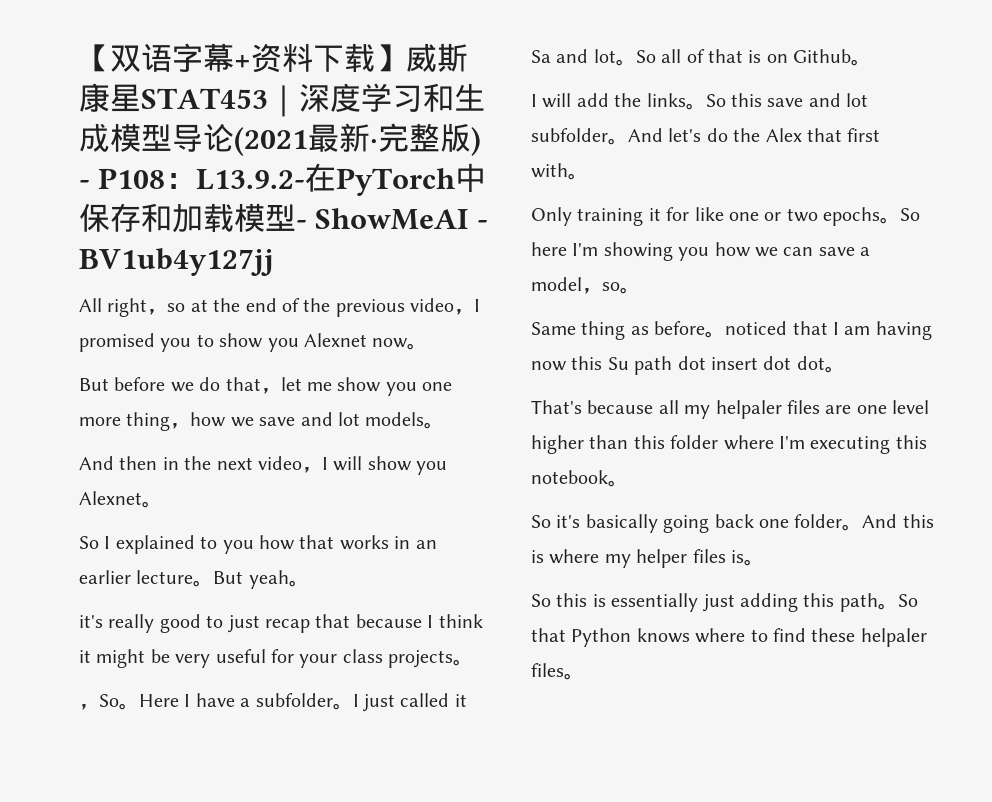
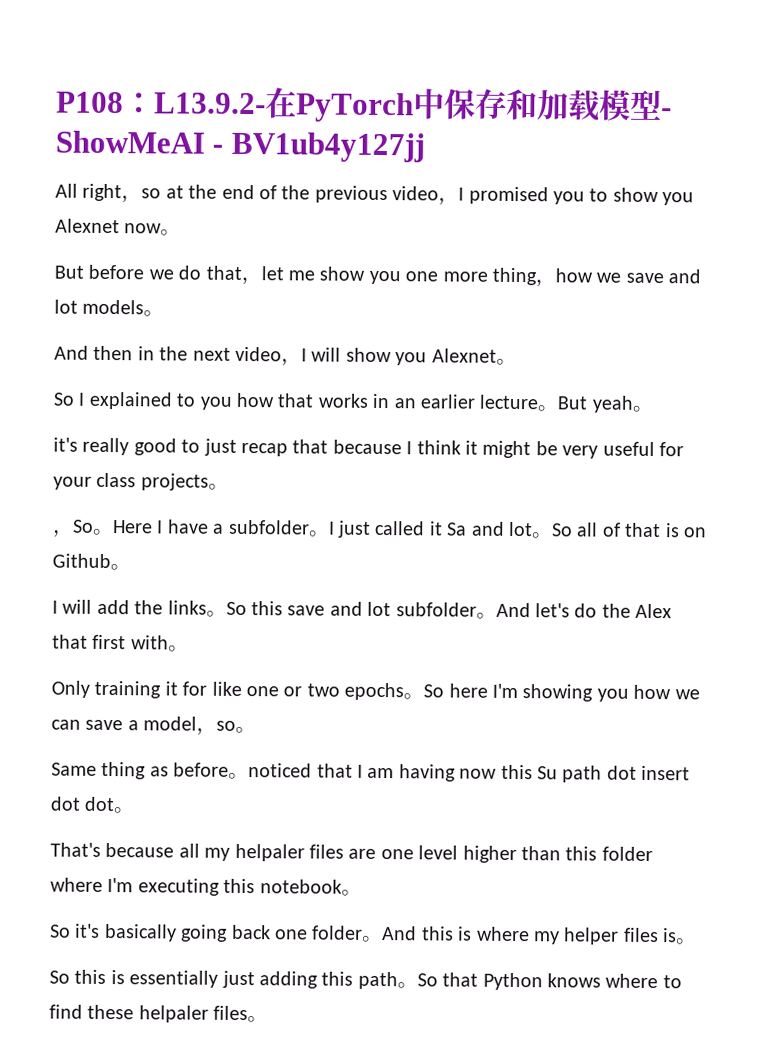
- 【双语字幕+资料下载】威斯康星STAT453｜深度学习和生成模型导论(2021最新·完整版) - P108：L13.9.2-在PyTorch中保存和加载模型- ShowMeAI - BV1ub4y127jj
+ P108：L13.9.2-在PyTorch中保存和加载模型- ShowMeAI - BV1ub4y127jj

